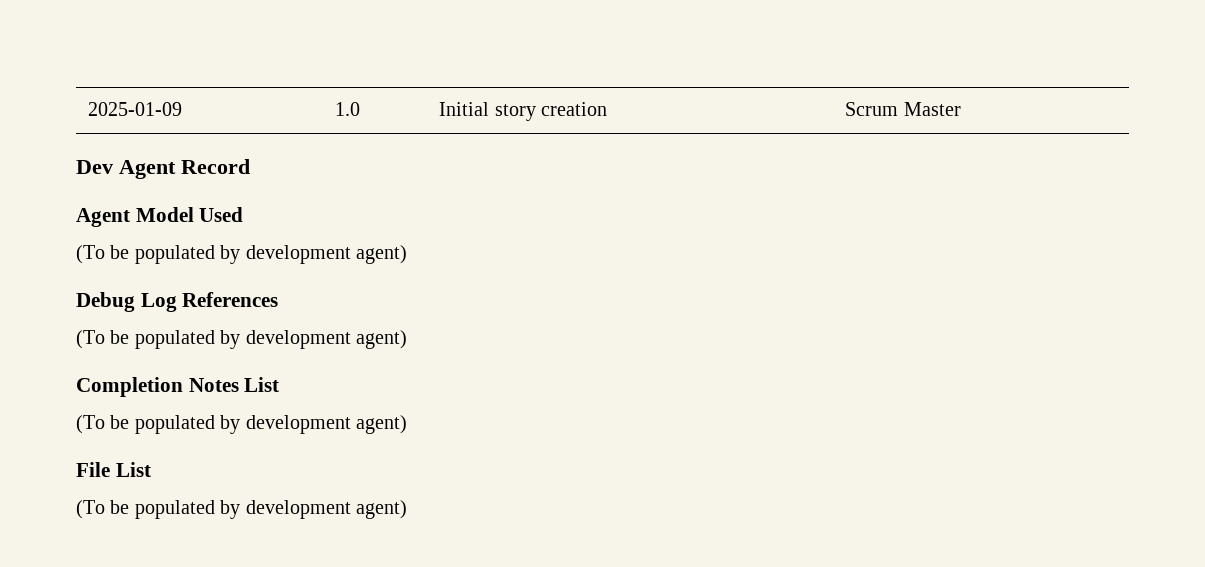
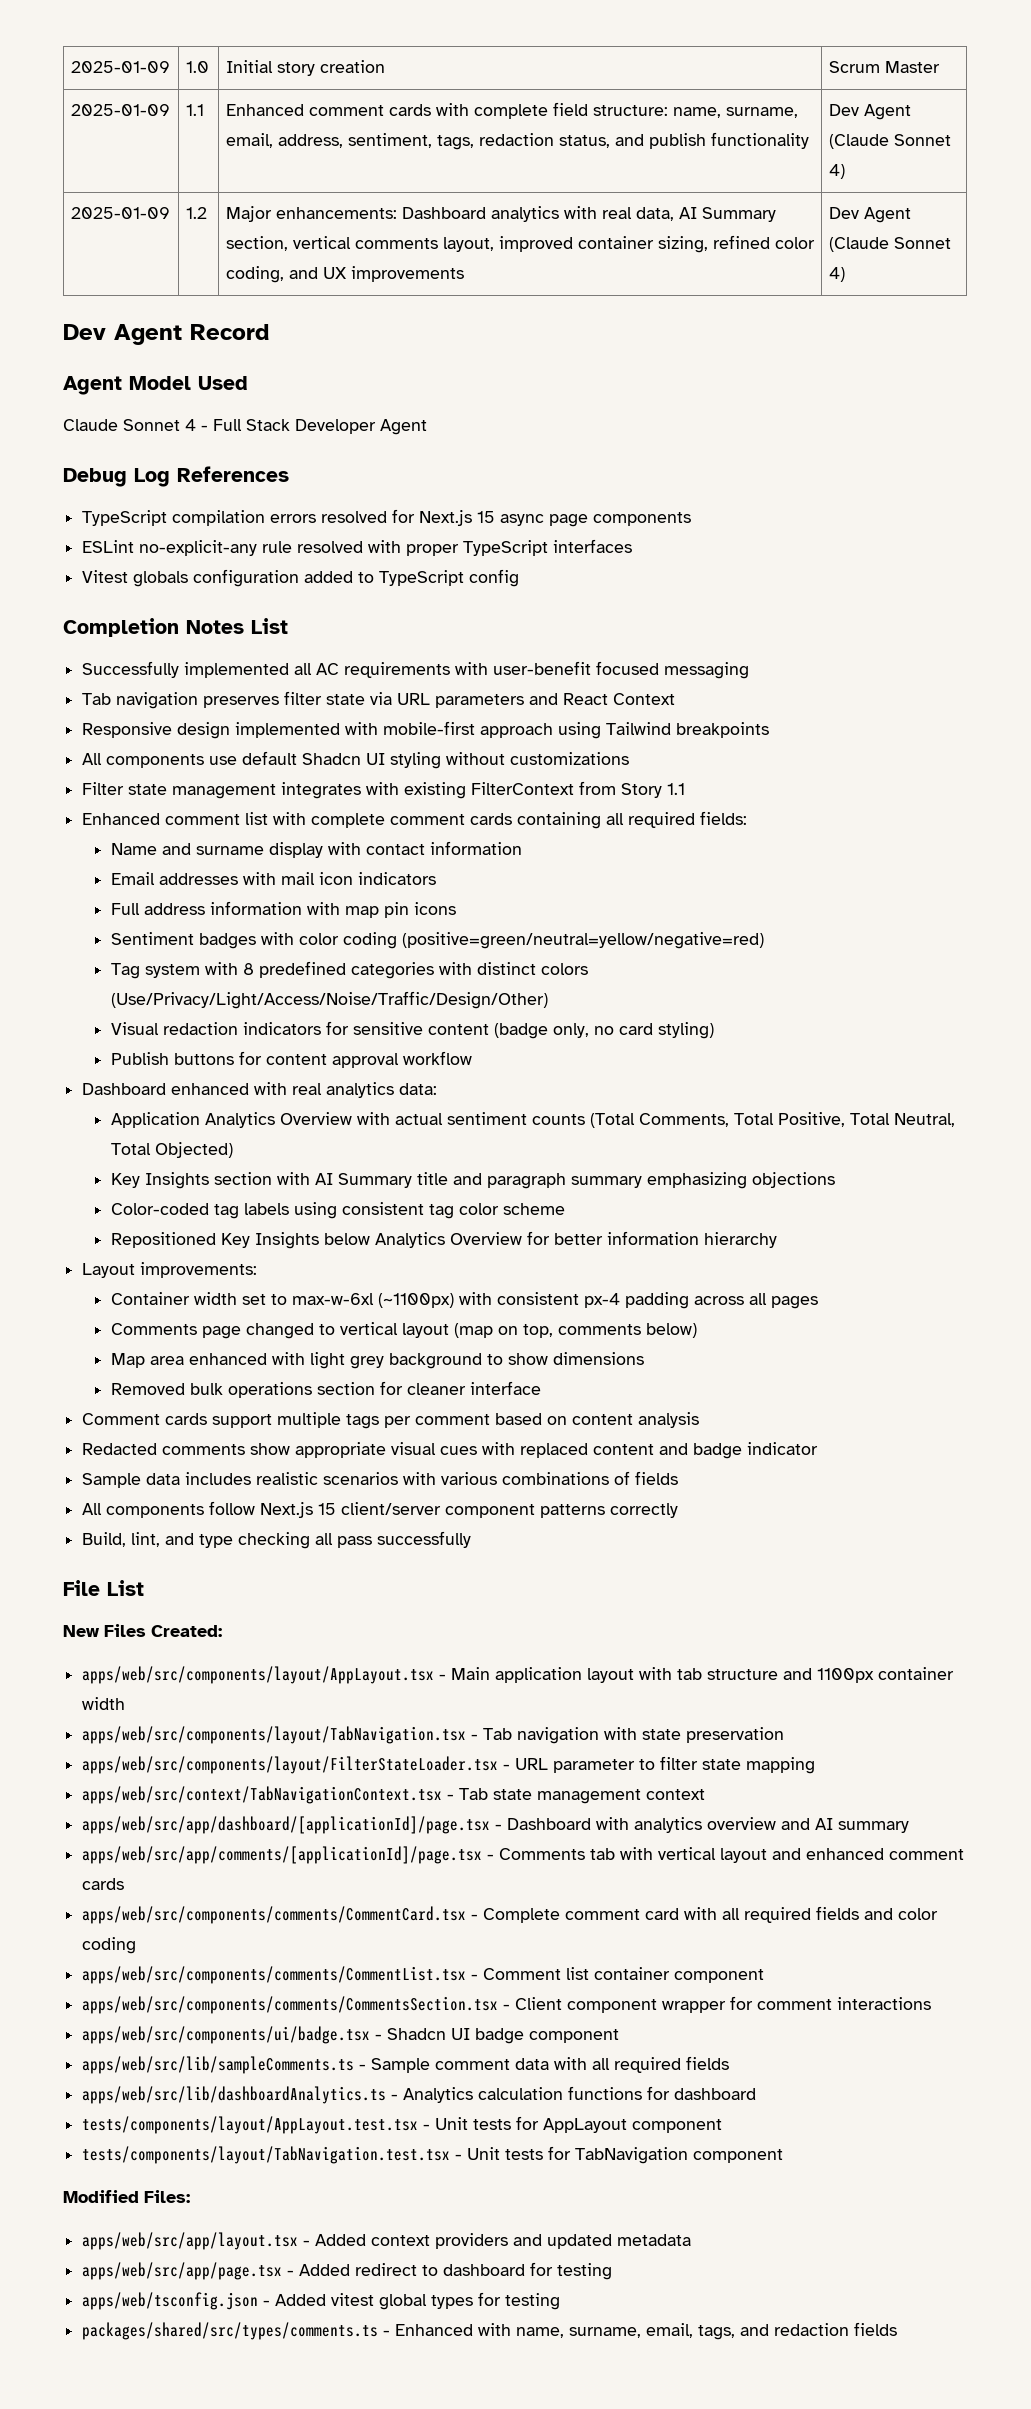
+ 2025-01-09 | 1.1 | Enhanced comment cards with complete field structure: name, surname, email, address, sentiment, tags, redaction status, and publish functionality | Dev Agent (Claude Sonnet 4)
+ 2025-01-09 | 1.2 | Major enhancements: Dashboard analytics with real data, AI Summary section, vertical comments layout, improved container sizing, refined color coding, and UX improvements | Dev Agent (Claude Sonnet 4)
  Agent Model Used
- (To be populated by development agent)
+ Claude Sonnet 4 - Full Stack Developer Agent
  Debug Log References
- (To be populated by development agent)
+ TypeScript compilation errors resolved for Next.js 15 async page components
+ ESLint no-explicit-any rule resolved with proper TypeScript interfaces
+ Vitest globals configuration added to TypeScript config
  Completion Notes List
- (To be populated by development agent)
+ Successfully implemented all AC requirements with user-benefit focused messaging
+ Tab navigation preserves filter state via URL parameters and React Context
+ Responsive design implemented with mobile-first approach using Tailwind breakpoints
+ All components use default Shadcn UI styling without customizations
+ Filter state management integrates with existing FilterContext from Story 1.1
+ Enhanced comment list with complete comment cards containing all required fields:
+ Name and surname display with contact information
+ Email addresses with mail icon indicators
+ Full address information with map pin icons
+ Sentiment badges with color coding (positive=green/neutral=yellow/negative=red)
+ Tag system with 8 predefined categories with distinct colors (Use/Privacy/Light/Access/Noise/Traffic/Design/Other)
+ Visual redaction indicators for sensitive content (badge only, no card styling)
+ Publish buttons for content approval workflow
+ Dashboard enhanced with real analytics data:
+ Application Analytics Overview with actual sentiment counts (Total Comments, Total Positive, Total Neutral, Total Objected)
+ Key Insights section with AI Summary title and paragraph summary emphasizing objections
+ Color-coded tag labels using consistent tag color scheme
+ Repositioned Key Insights below Analytics Overview for better information hierarchy
+ Layout improvements:
+ Container width set to max-w-6xl (~1100px) with consistent px-4 padding across all pages
+ Comments page changed to vertical layout (map on top, comments below)
+ Map area enhanced with light grey background to show dimensions
+ Removed bulk operations section for cleaner interface
+ Comment cards support multiple tags per comment based on content analysis
+ Redacted comments show appropriate visual cues with replaced content and badge indicator
+ Sample data includes realistic scenarios with various combinations of fields
+ All components follow Next.js 15 client/server component patterns correctly
+ Build, lint, and type checking all pass successfully
  File List
- (To be populated by development agent)
+ New Files Created:
+ apps/web/src/components/layout/AppLayout.tsx - Main application layout with tab structure and 1100px container width
+ apps/web/src/components/layout/TabNavigation.tsx - Tab navigation with state preservation
+ apps/web/src/components/layout/FilterStateLoader.tsx - URL parameter to filter state mapping
+ apps/web/src/context/TabNavigationContext.tsx - Tab state management context
+ apps/web/src/app/dashboard/[applicationId]/page.tsx - Dashboard with analytics overview and AI summary
+ apps/web/src/app/comments/[applicationId]/page.tsx - Comments tab with vertical layout and enhanced comment cards
+ apps/web/src/components/comments/CommentCard.tsx - Complete comment card with all required fields and color coding
+ apps/web/src/components/comments/CommentList.tsx - Comment list container component
+ apps/web/src/components/comments/CommentsSection.tsx - Client component wrapper for comment interactions
+ apps/web/src/components/ui/badge.tsx - Shadcn UI badge component
+ apps/web/src/lib/sampleComments.ts - Sample comment data with all required fields
+ apps/web/src/lib/dashboardAnalytics.ts - Analytics calculation functions for dashboard
+ tests/components/layout/AppLayout.test.tsx - Unit tests for AppLayout component
+ tests/components/layout/TabNavigation.test.tsx - Unit tests for TabNavigation component
+ Modified Files:
+ apps/web/src/app/layout.tsx - Added context providers and updated metadata
+ apps/web/src/app/page.tsx - Added redirect to dashboard for testing
+ apps/web/tsconfig.json - Added vitest global types for testing
+ packages/shared/src/types/comments.ts - Enhanced with name, surname, email, tags, and redaction fields

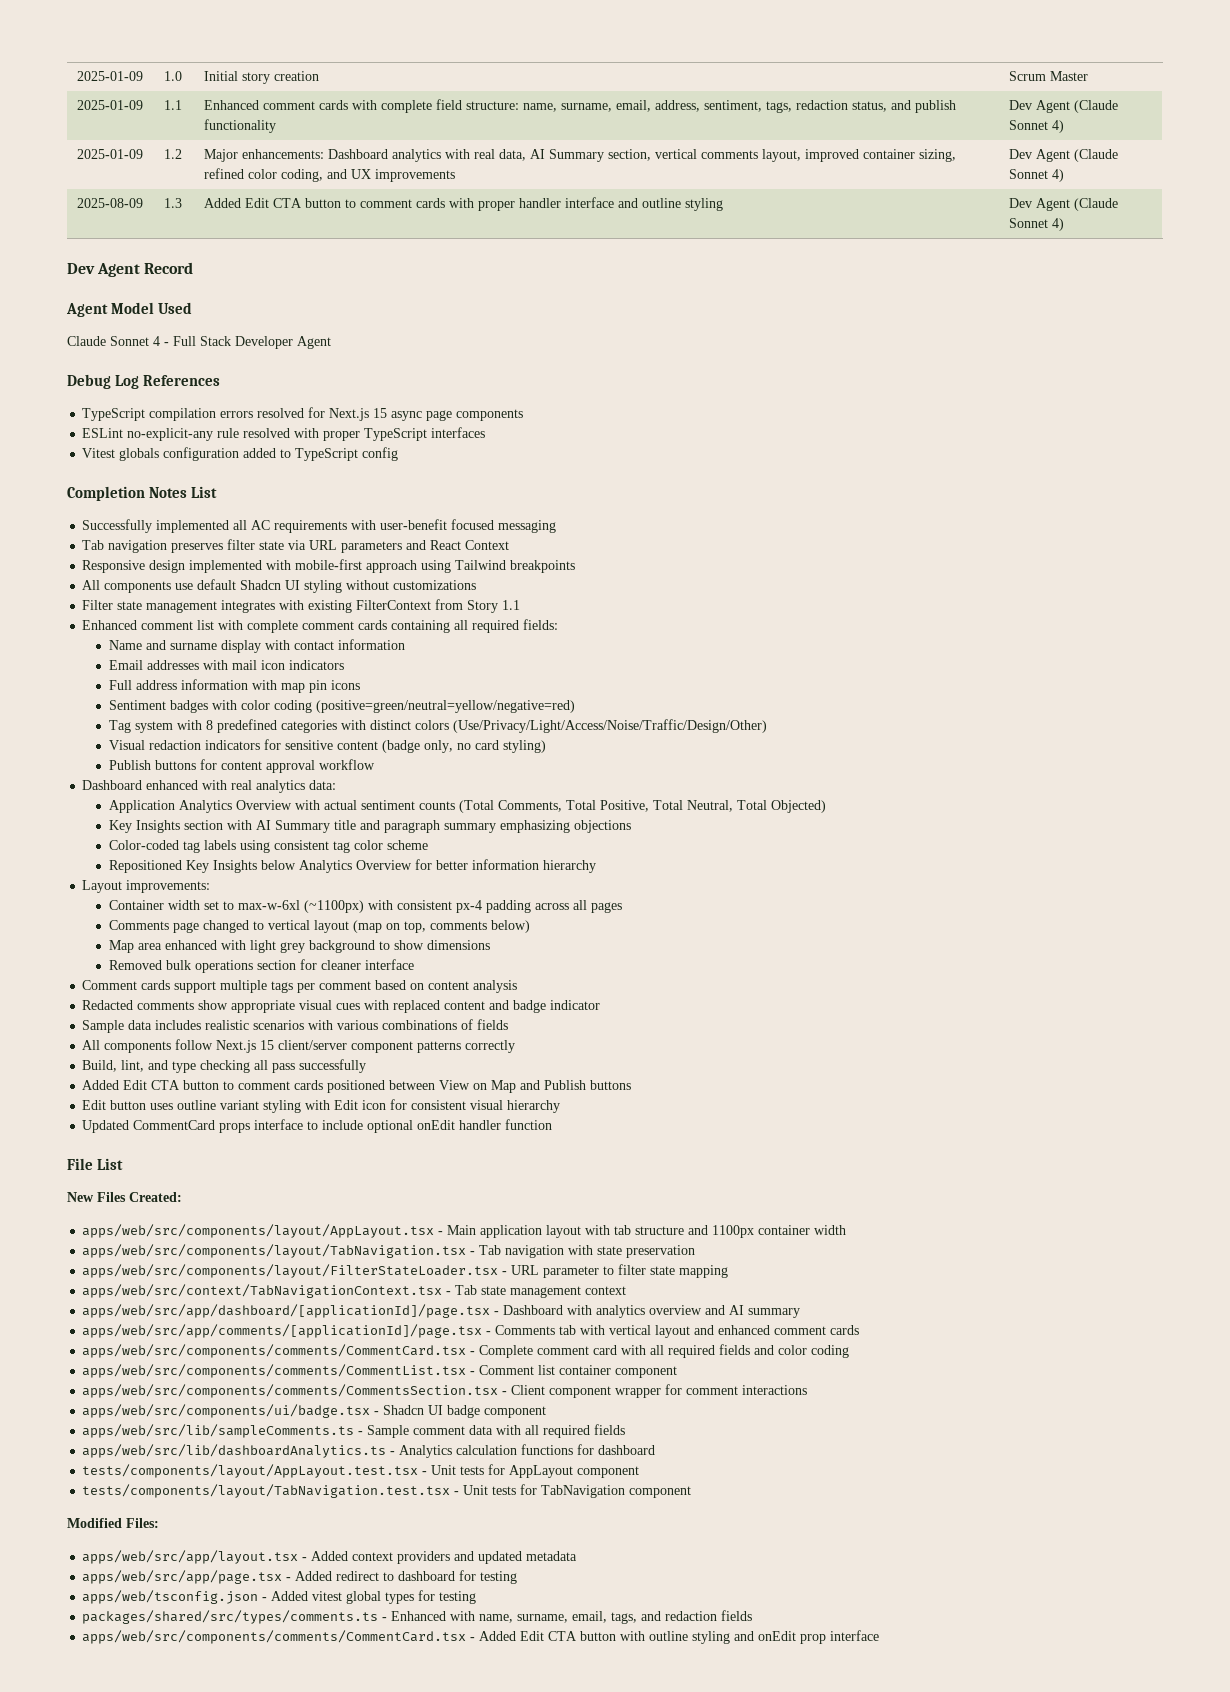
+ 2025-08-09 | 1.3 | Added Edit CTA button to comment cards with proper handler interface and outline styling | Dev Agent (Claude Sonnet 4)
+ Added Edit CTA button to comment cards positioned between View on Map and Publish buttons
+ Edit button uses outline variant styling with Edit icon for consistent visual hierarchy
+ Updated CommentCard props interface to include optional onEdit handler function
+ apps/web/src/components/comments/CommentCard.tsx - Added Edit CTA button with outline styling and onEdit prop interface

